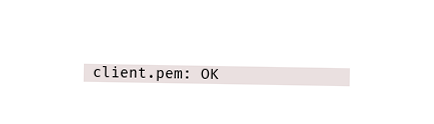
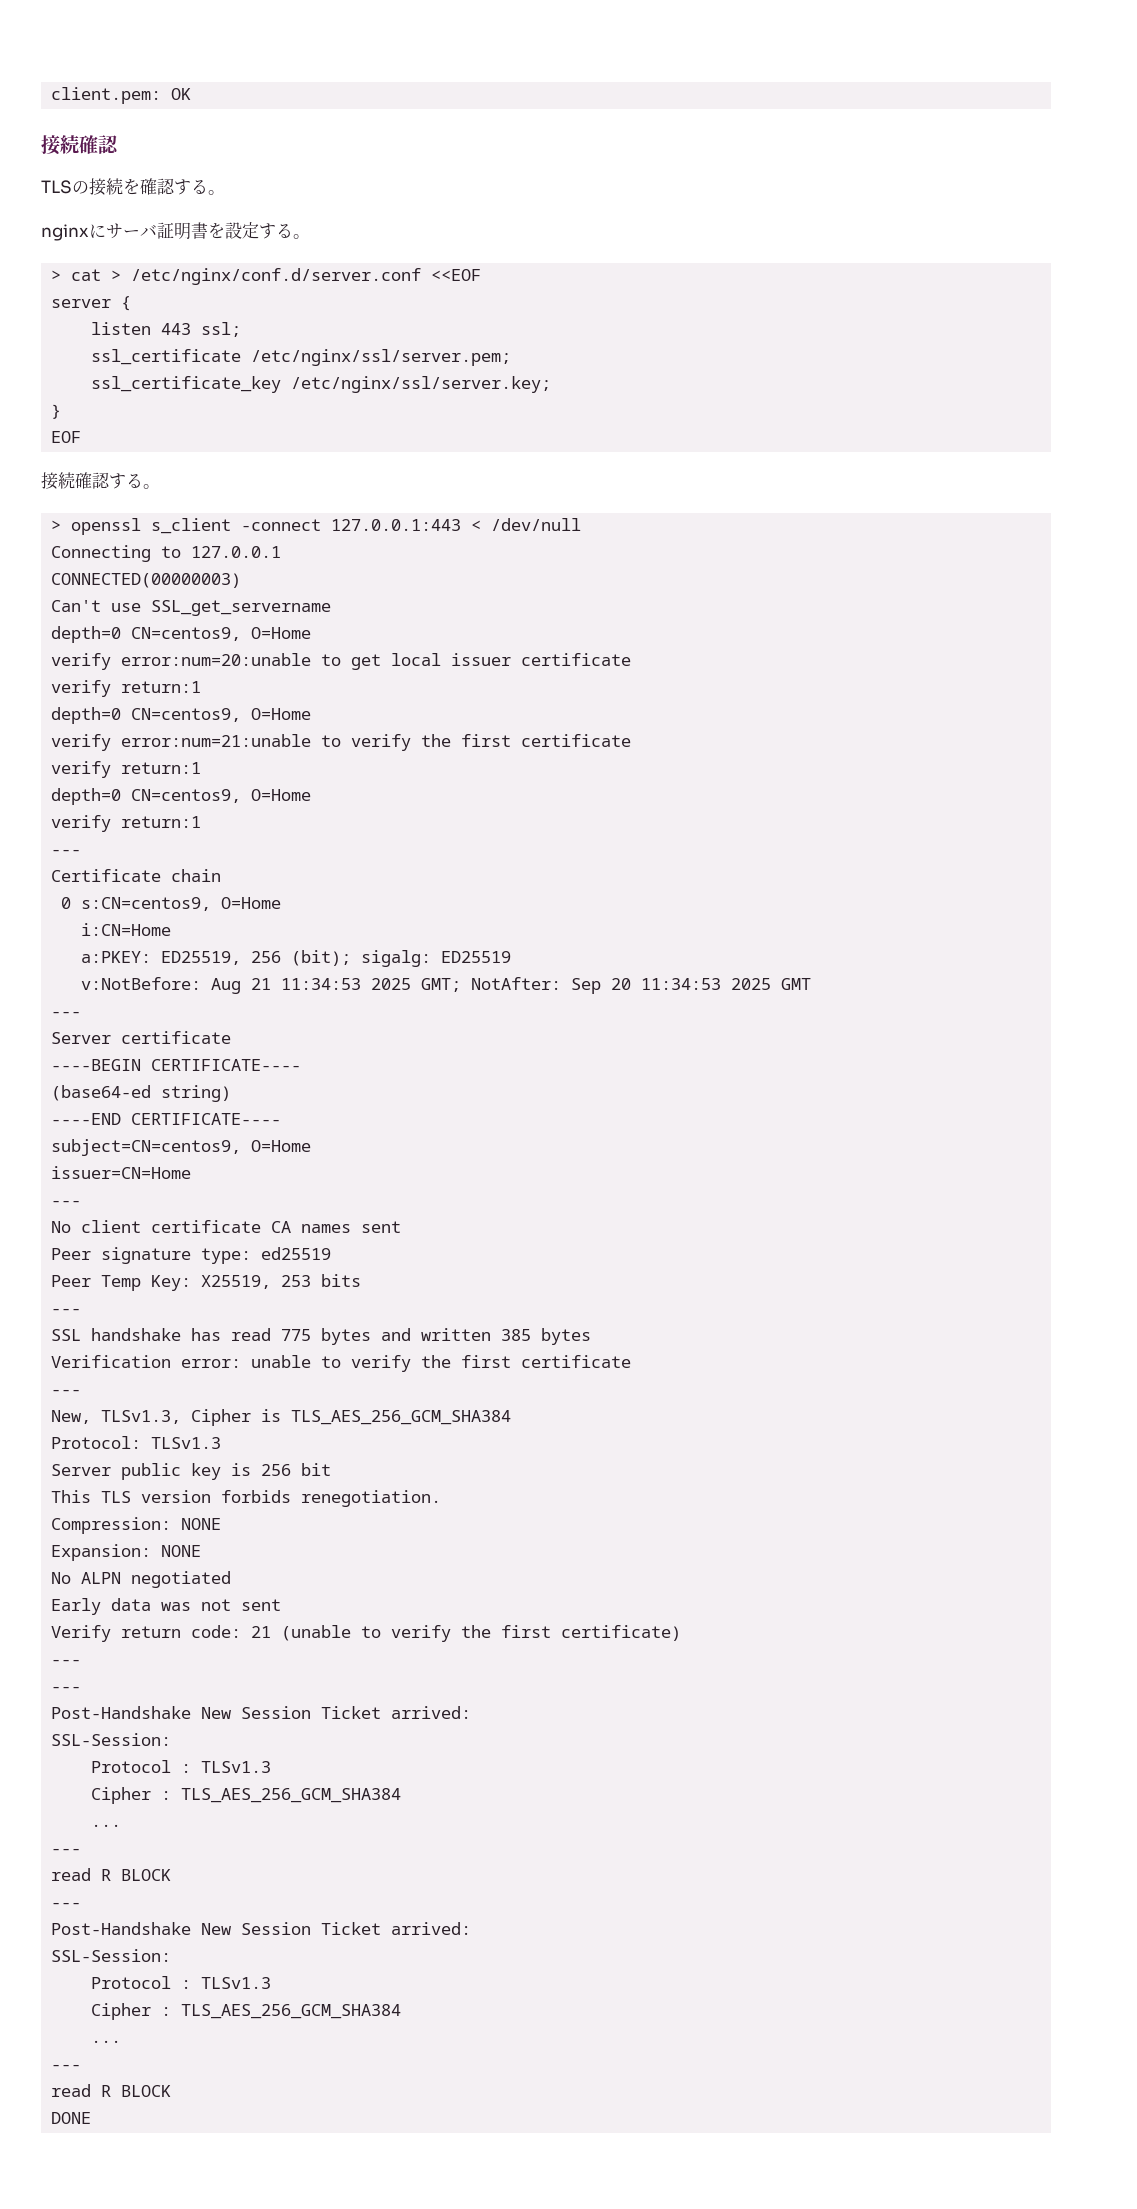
  client.pem: OK
+ 接続確認
+ TLSの接続を確認する。
+ nginxにサーバ証明書を設定する。
+ > cat > /etc/nginx/conf.d/server.conf <<EOF
+ server {
+ listen 443 ssl;
+ ssl_certificate /etc/nginx/ssl/server.pem;
+ ssl_certificate_key /etc/nginx/ssl/server.key;
+ }
+ EOF
+ 接続確認する。
+ > openssl s_client -connect 127.0.0.1:443 < /dev/null
+ Connecting to 127.0.0.1
+ CONNECTED(00000003)
+ Can't use SSL_get_servername
+ depth=0 CN=centos9, O=Home
+ verify error:num=20:unable to get local issuer certificate
+ verify return:1
+ depth=0 CN=centos9, O=Home
+ verify error:num=21:unable to verify the first certificate
+ verify return:1
+ depth=0 CN=centos9, O=Home
+ verify return:1
+ ---
+ Certificate chain
+ 0 s:CN=centos9, O=Home
+ i:CN=Home
+ a:PKEY: ED25519, 256 (bit); sigalg: ED25519
+ v:NotBefore: Aug 21 11:34:53 2025 GMT; NotAfter: Sep 20 11:34:53 2025 GMT
+ ---
+ Server certificate
+ ----BEGIN CERTIFICATE----
+ (base64-ed string)
+ ----END CERTIFICATE----
+ subject=CN=centos9, O=Home
+ issuer=CN=Home
+ ---
+ No client certificate CA names sent
+ Peer signature type: ed25519
+ Peer Temp Key: X25519, 253 bits
+ ---
+ SSL handshake has read 775 bytes and written 385 bytes
+ Verification error: unable to verify the first certificate
+ ---
+ New, TLSv1.3, Cipher is TLS_AES_256_GCM_SHA384
+ Protocol: TLSv1.3
+ Server public key is 256 bit
+ This TLS version forbids renegotiation.
+ Compression: NONE
+ Expansion: NONE
+ No ALPN negotiated
+ Early data was not sent
+ Verify return code: 21 (unable to verify the first certificate)
+ ---
+ ---
+ Post-Handshake New Session Ticket arrived:
+ SSL-Session:
+ Protocol : TLSv1.3
+ Cipher : TLS_AES_256_GCM_SHA384
+ ...
+ ---
+ read R BLOCK
+ ---
+ Post-Handshake New Session Ticket arrived:
+ SSL-Session:
+ Protocol : TLSv1.3
+ Cipher : TLS_AES_256_GCM_SHA384
+ ...
+ ---
+ read R BLOCK
+ DONE

